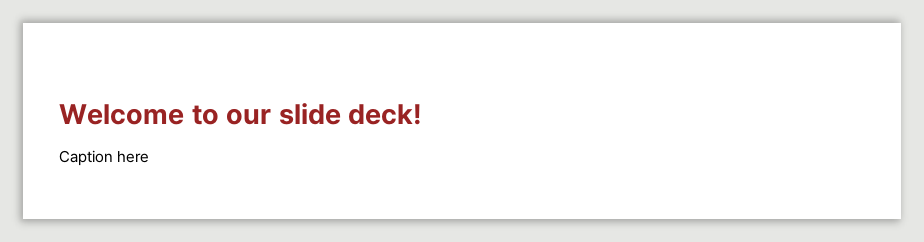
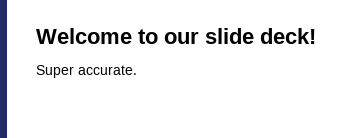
- Caption here
+ Super accurate.

